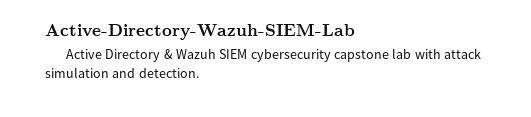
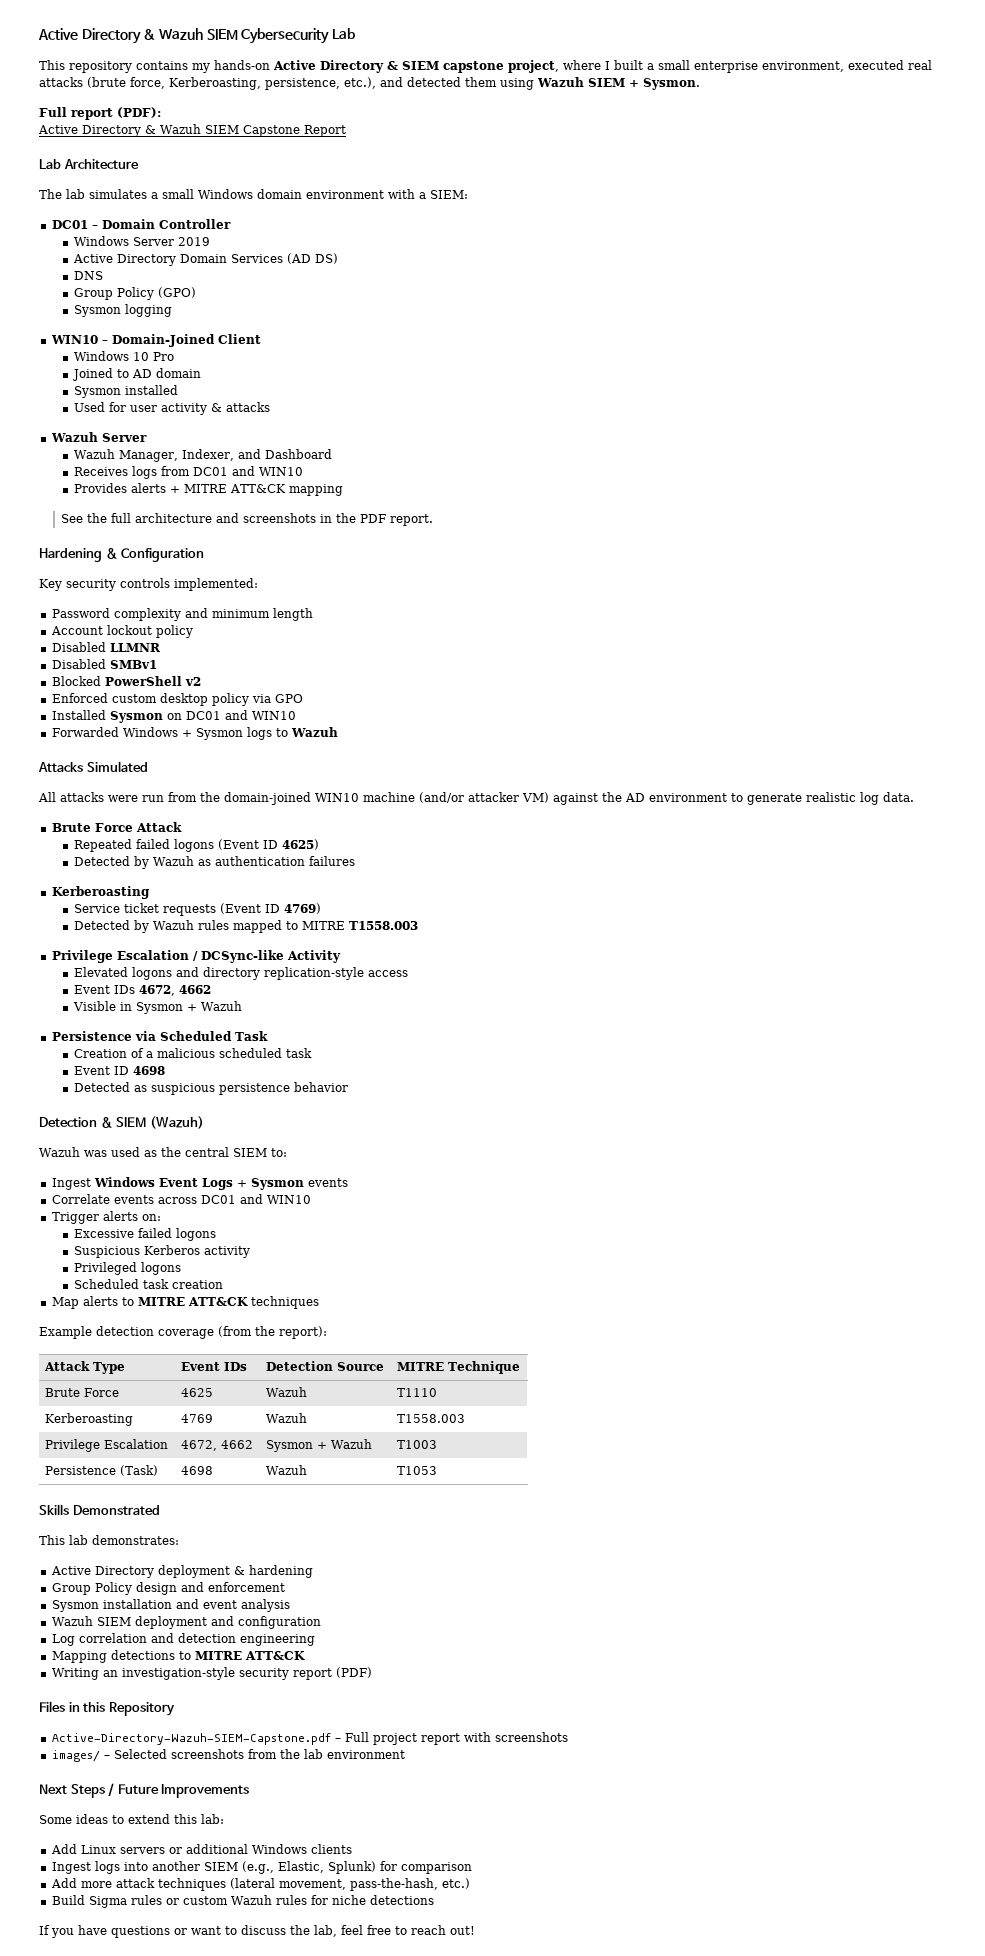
- Active-Directory-Wazuh-SIEM-Lab
- Active Directory & Wazuh SIEM cybersecurity capstone lab with attack simulation and detection.
+ Active Directory & Wazuh SIEM Cybersecurity Lab
+ This repository contains my hands-on Active Directory & SIEM capstone project, where I built a small enterprise environment, executed real attacks (brute force, Kerberoasting, persistence, etc.), and detected them using Wazuh SIEM + Sysmon.
+ Full report (PDF):
+ Active Directory & Wazuh SIEM Capstone Report
+ Lab Architecture
+ The lab simulates a small Windows domain environment with a SIEM:
+ DC01 – Domain Controller
+ Windows Server 2019
+ Active Directory Domain Services (AD DS)
+ DNS
+ Group Policy (GPO)
+ Sysmon logging
+ WIN10 – Domain-Joined Client
+ Windows 10 Pro
+ Joined to AD domain
+ Sysmon installed
+ Used for user activity & attacks
+ Wazuh Server
+ Wazuh Manager, Indexer, and Dashboard
+ Receives logs from DC01 and WIN10
+ Provides alerts + MITRE ATT&CK mapping
+ See the full architecture and screenshots in the PDF report.
+ Hardening & Configuration
+ Key security controls implemented:
+ Password complexity and minimum length
+ Account lockout policy
+ Disabled LLMNR
+ Disabled SMBv1
+ Blocked PowerShell v2
+ Enforced custom desktop policy via GPO
+ Installed Sysmon on DC01 and WIN10
+ Forwarded Windows + Sysmon logs to Wazuh
+ Attacks Simulated
+ All attacks were run from the domain-joined WIN10 machine (and/or attacker VM) against the AD environment to generate realistic log data.
+ Brute Force Attack
+ Repeated failed logons (Event ID 4625)
+ Detected by Wazuh as authentication failures
+ Kerberoasting
+ Service ticket requests (Event ID 4769)
+ Detected by Wazuh rules mapped to MITRE T1558.003
+ Privilege Escalation / DCSync-like Activity
+ Elevated logons and directory replication-style access
+ Event IDs 4672, 4662
+ Visible in Sysmon + Wazuh
+ Persistence via Scheduled Task
+ Creation of a malicious scheduled task
+ Event ID 4698
+ Detected as suspicious persistence behavior
+ Detection & SIEM (Wazuh)
+ Wazuh was used as the central SIEM to:
+ Ingest Windows Event Logs + Sysmon events
+ Correlate events across DC01 and WIN10
+ Trigger alerts on:
+ Excessive failed logons
+ Suspicious Kerberos activity
+ Privileged logons
+ Scheduled task creation
+ Map alerts to MITRE ATT&CK techniques
+ Example detection coverage (from the report):
+ Attack Type | Event IDs | Detection Source | MITRE Technique
+ Brute Force | 4625 | Wazuh | T1110
+ Kerberoasting | 4769 | Wazuh | T1558.003
+ Privilege Escalation | 4672, 4662 | Sysmon + Wazuh | T1003
+ Persistence (Task) | 4698 | Wazuh | T1053
+ Skills Demonstrated
+ This lab demonstrates:
+ Active Directory deployment & hardening
+ Group Policy design and enforcement
+ Sysmon installation and event analysis
+ Wazuh SIEM deployment and configuration
+ Log correlation and detection engineering
+ Mapping detections to MITRE ATT&CK
+ Writing an investigation-style security report (PDF)
+ Files in this Repository
+ Active-Directory-Wazuh-SIEM-Capstone.pdf – Full project report with screenshots
+ images/ – Selected screenshots from the lab environment
+ Next Steps / Future Improvements
+ Some ideas to extend this lab:
+ Add Linux servers or additional Windows clients
+ Ingest logs into another SIEM (e.g., Elastic, Splunk) for comparison
+ Add more attack techniques (lateral movement, pass-the-hash, etc.)
+ Build Sigma rules or custom Wazuh rules for niche detections
+ If you have questions or want to discuss the lab, feel free to reach out!

